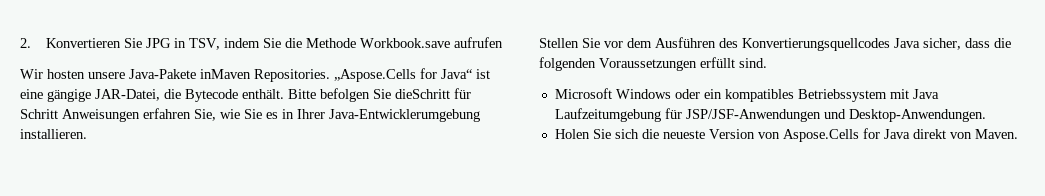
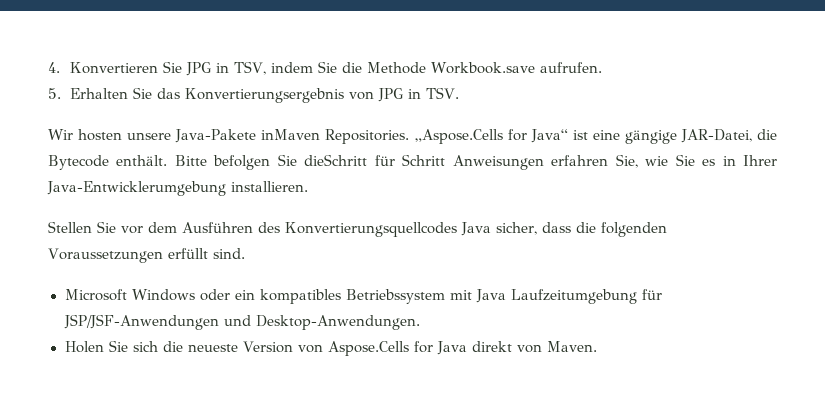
- 2. Konvertieren Sie JPG in TSV, indem Sie die Methode Workbook.save aufrufen
+ 4. Konvertieren Sie JPG in TSV, indem Sie die Methode Workbook.save aufrufen.
+ 5. Erhalten Sie das Konvertierungsergebnis von JPG in TSV.

